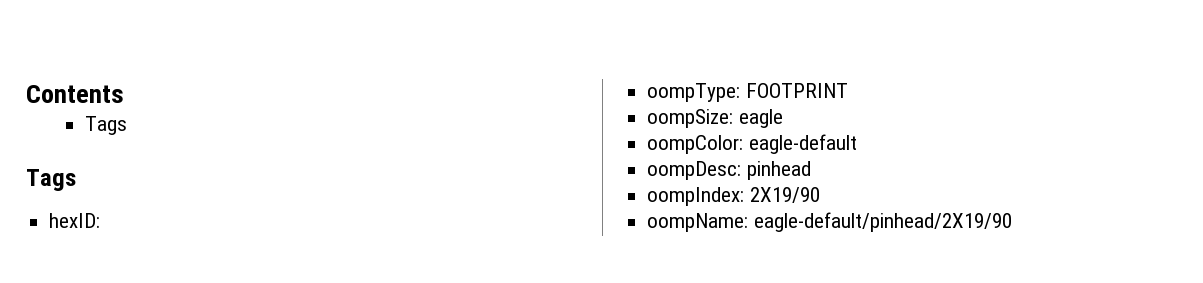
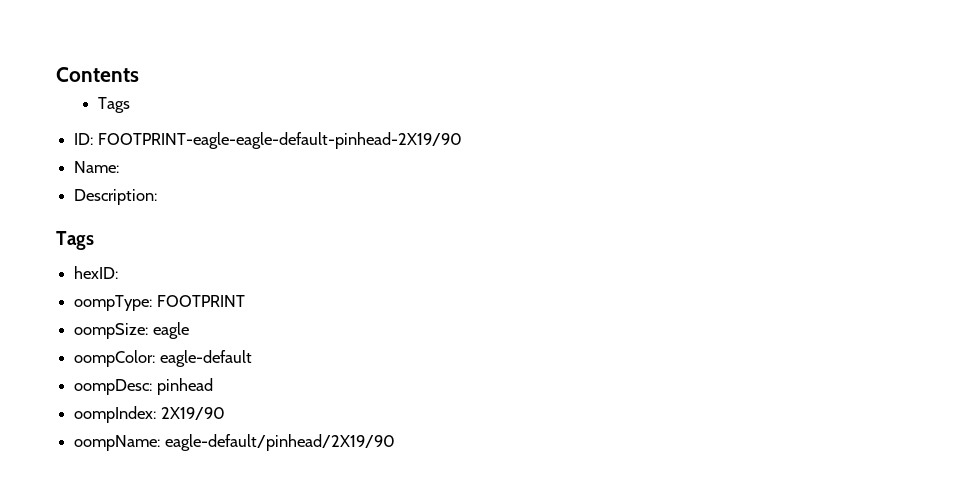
+ ID: FOOTPRINT-eagle-eagle-default-pinhead-2X19/90
+ Name:
+ Description:

